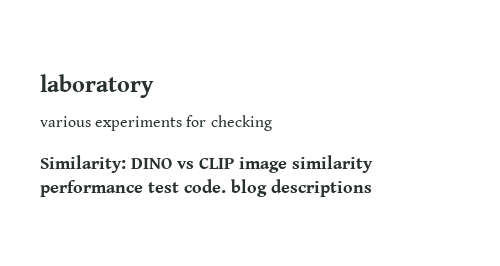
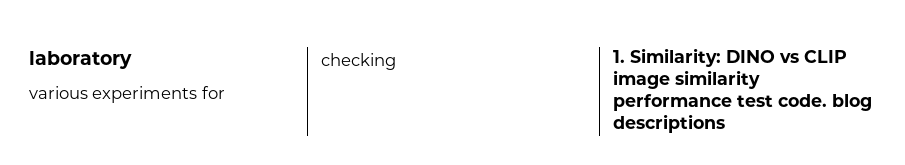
- Similarity: DINO vs CLIP image similarity performance test code. blog descriptions
+ 1. Similarity: DINO vs CLIP image similarity performance test code. blog descriptions

